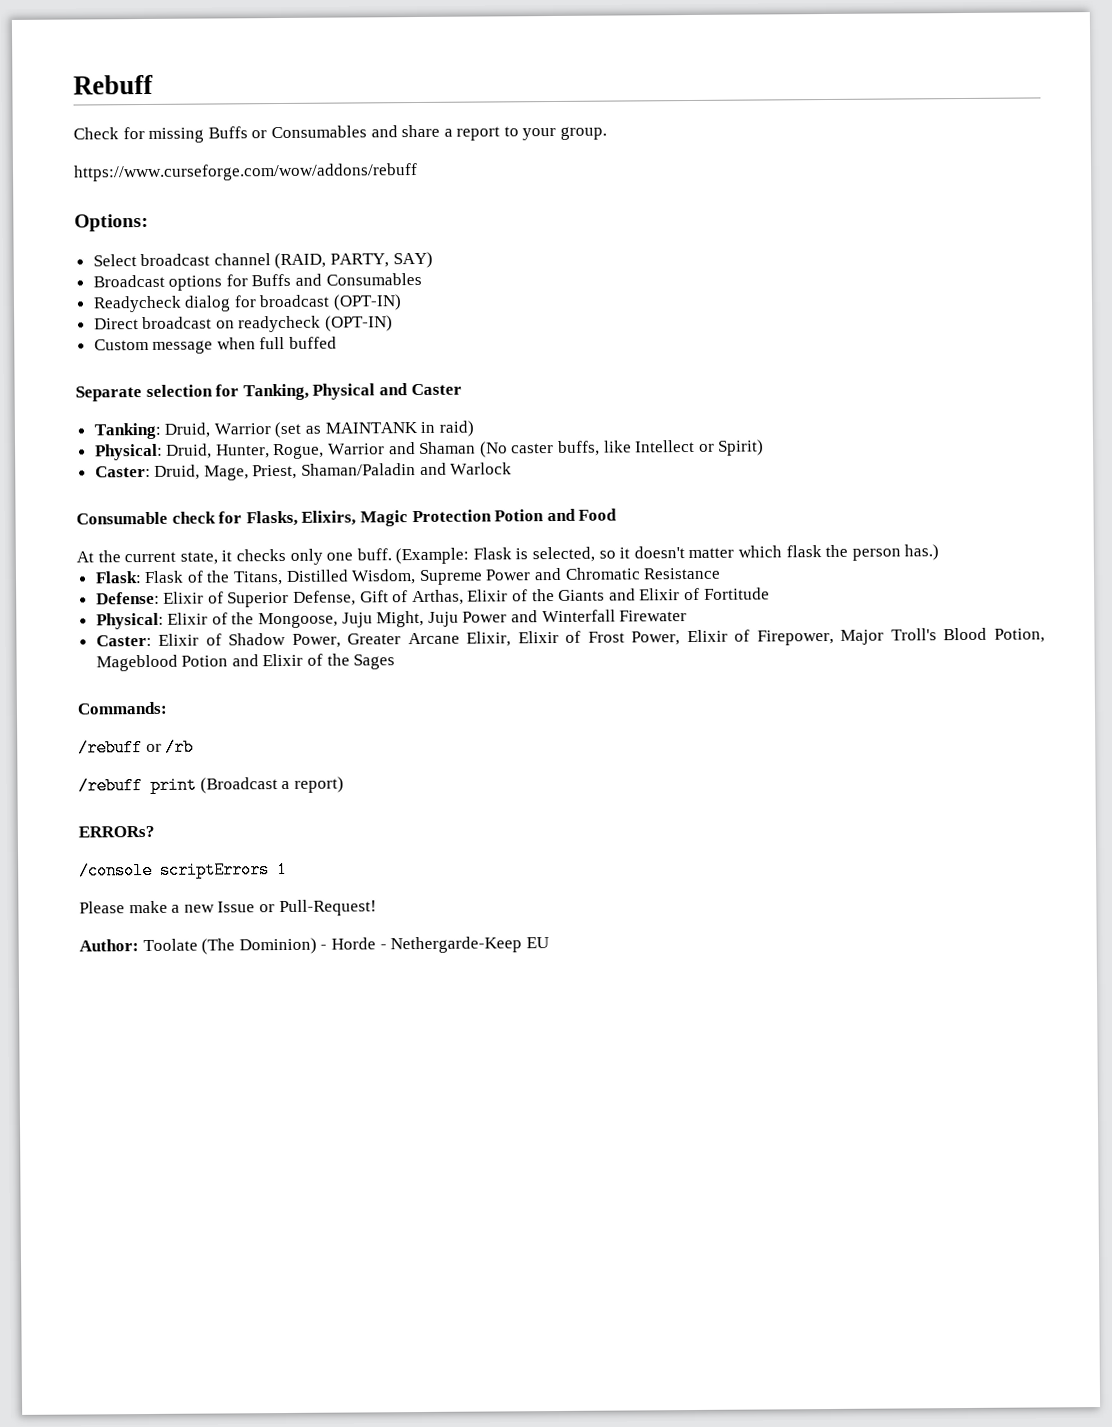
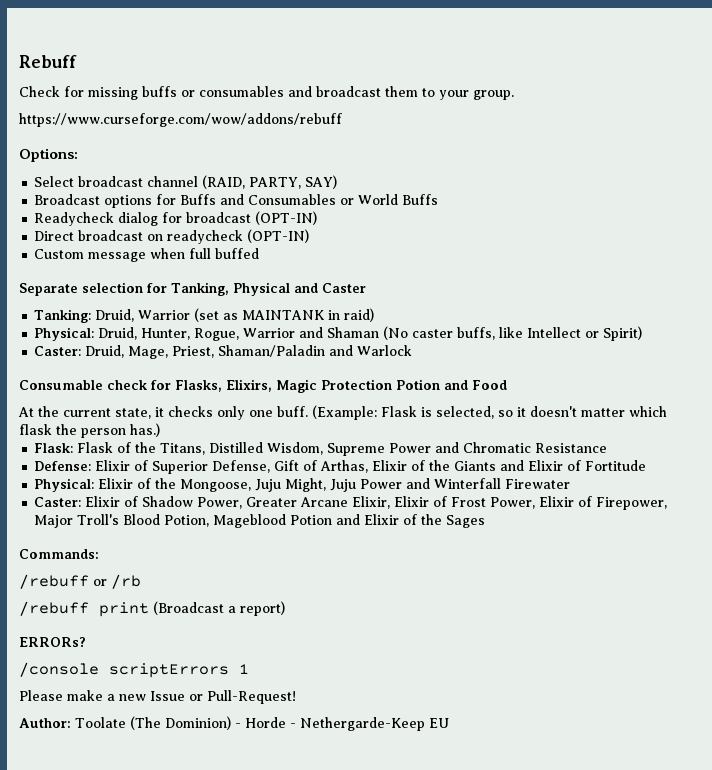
- Check for missing Buffs or Consumables and share a report to your group.
+ Check for missing buffs or consumables and broadcast them to your group.
- Broadcast options for Buffs and Consumables
+ Broadcast options for Buffs and Consumables or World Buffs

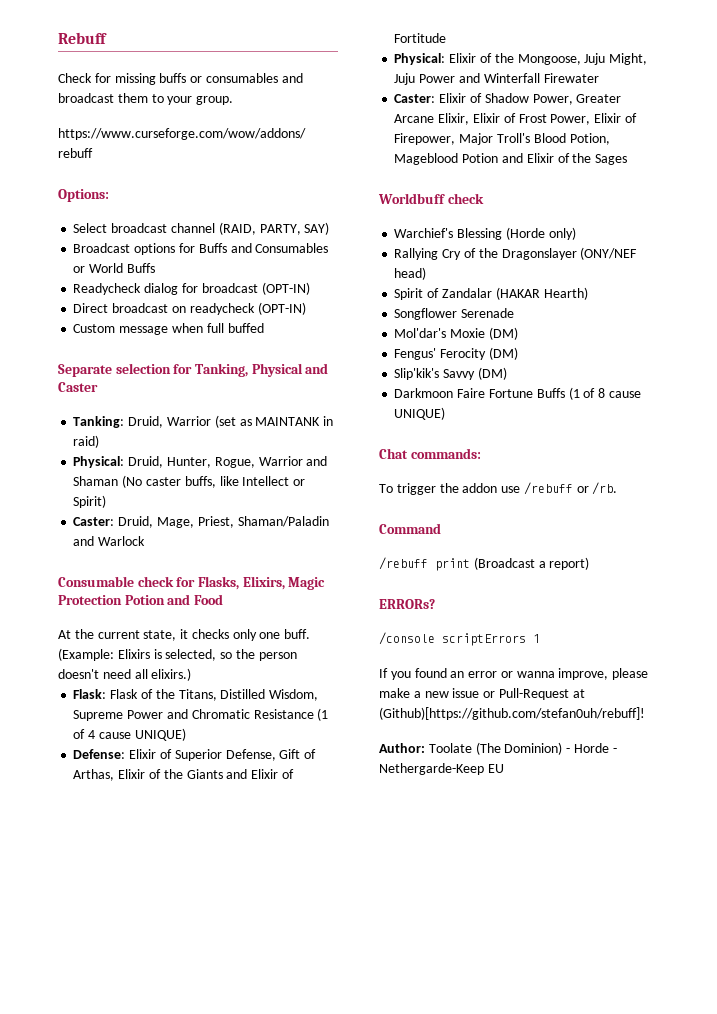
- (Example: Flask is selected, so it doesn't matter which flask the person has.)
+ (Example: Elixirs is selected, so the person doesn't need all elixirs.)
- Flask: Flask of the Titans, Distilled Wisdom, Supreme Power and Chromatic Resistance
+ Flask: Flask of the Titans, Distilled Wisdom, Supreme Power and Chromatic Resistance (1 of 4 cause UNIQUE)
- Commands:
- /rebuff or /rb
+ Worldbuff check
+ Warchief's Blessing (Horde only)
+ Rallying Cry of the Dragonslayer (ONY/NEF head)
+ Spirit of Zandalar (HAKAR Hearth)
+ Songflower Serenade
+ Mol'dar's Moxie (DM)
+ Fengus' Ferocity (DM)
+ Slip'kik's Savvy (DM)
+ Darkmoon Faire Fortune Buffs (1 of 8 cause UNIQUE)
+ Chat commands:
+ To trigger the addon use /rebuff or /rb.
+ Command
- Please make a new Issue or Pull-Request!
+ If you found an error or wanna improve, please make a new issue or Pull-Request at (Github)[https://github.com/stefan0uh/rebuff]!

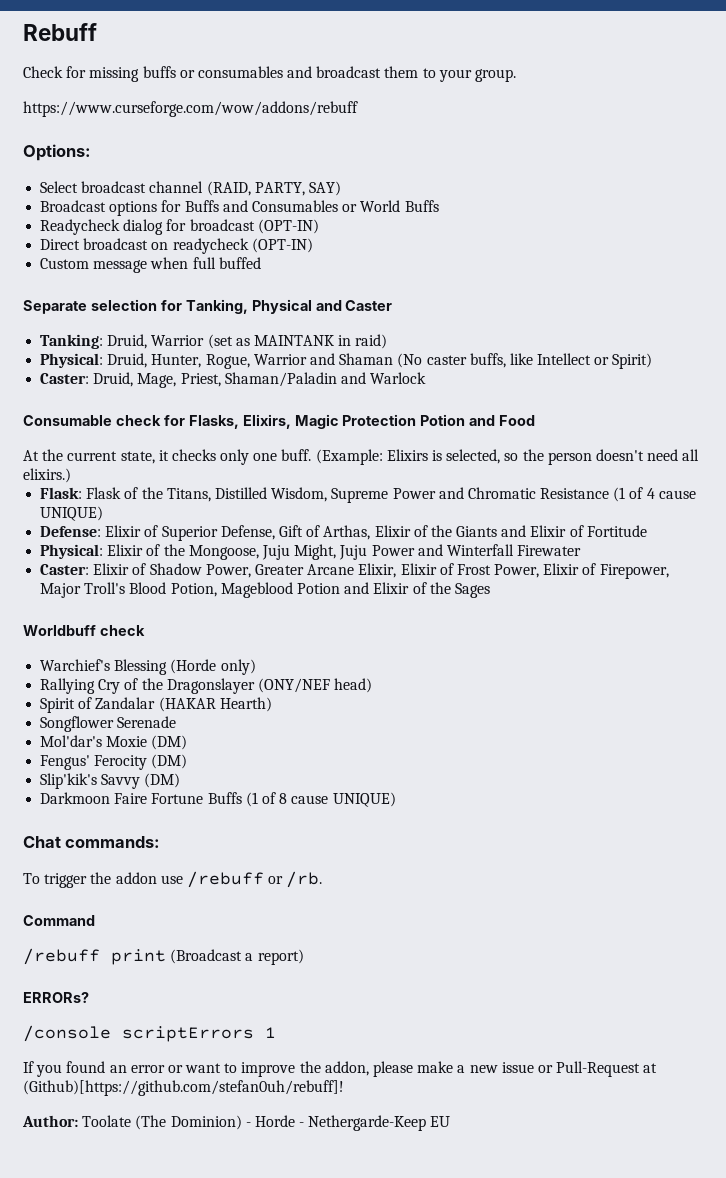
- If you found an error or wanna improve, please make a new issue or Pull-Request at (Github)[https://github.com/stefan0uh/rebuff]!
+ If you found an error or want to improve the addon, please make a new issue or Pull-Request at (Github)[https://github.com/stefan0uh/rebuff]!

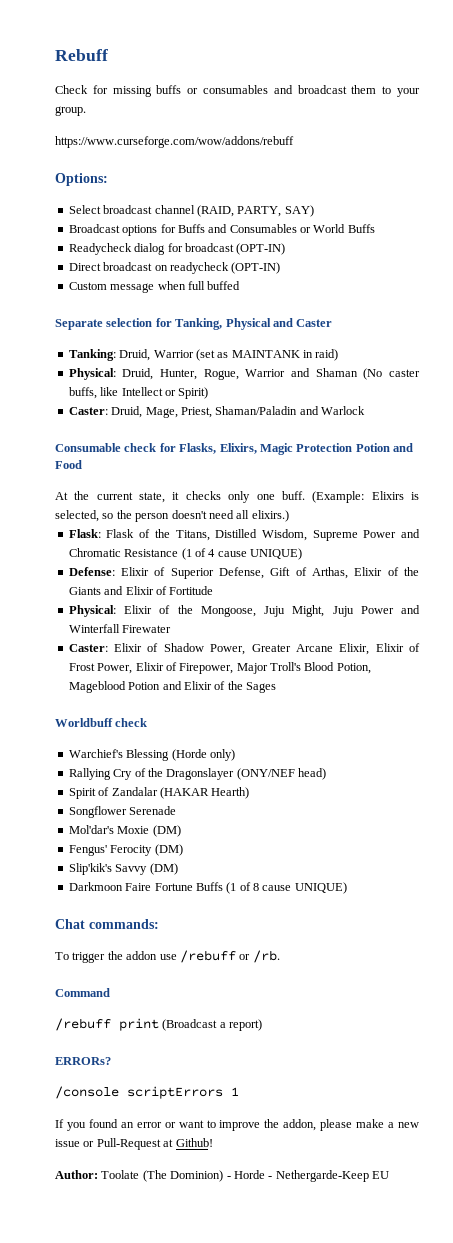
- If you found an error or want to improve the addon, please make a new issue or Pull-Request at (Github)[https://github.com/stefan0uh/rebuff]!
+ If you found an error or want to improve the addon, please make a new issue or Pull-Request at Github!

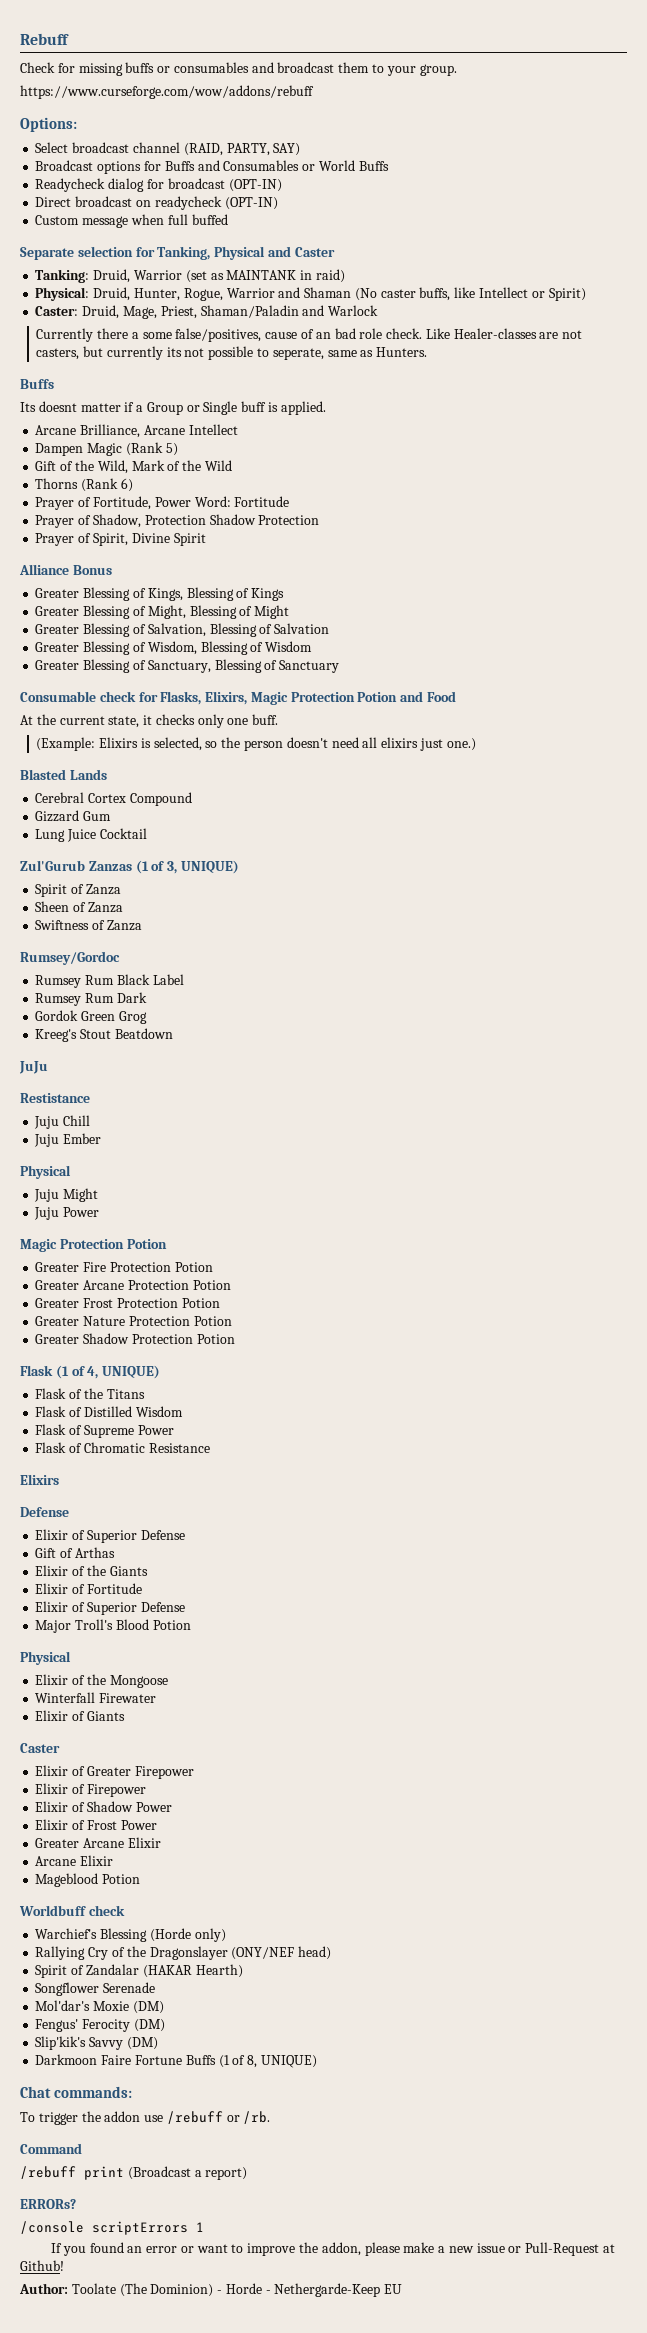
+ Currently there a some false/positives, cause of an bad role check. Like Healer-classes are not casters, but currently its not possible to seperate, same as Hunters.
+ Buffs
+ Its doesnt matter if a Group or Single buff is applied.
+ Arcane Brilliance, Arcane Intellect
+ Dampen Magic (Rank 5)
+ Gift of the Wild, Mark of the Wild
+ Thorns (Rank 6)
+ Prayer of Fortitude, Power Word: Fortitude
+ Prayer of Shadow, Protection Shadow Protection
+ Prayer of Spirit, Divine Spirit
+ Alliance Bonus
+ Greater Blessing of Kings, Blessing of Kings
+ Greater Blessing of Might, Blessing of Might
+ Greater Blessing of Salvation, Blessing of Salvation
+ Greater Blessing of Wisdom, Blessing of Wisdom
+ Greater Blessing of Sanctuary, Blessing of Sanctuary
- At the current state, it checks only one buff. (Example: Elixirs is selected, so the person doesn't need all elixirs.)
- Flask: Flask of the Titans, Distilled Wisdom, Supreme Power and Chromatic Resistance (1 of 4 cause UNIQUE)
- Defense: Elixir of Superior Defense, Gift of Arthas, Elixir of the Giants and Elixir of Fortitude
- Physical: Elixir of the Mongoose, Juju Might, Juju Power and Winterfall Firewater
- Caster: Elixir of Shadow Power, Greater Arcane Elixir, Elixir of Frost Power, Elixir of Firepower, Major Troll's Blood Potion, Mageblood Potion and Elixir of the Sages
+ At the current state, it checks only one buff.
+ (Example: Elixirs is selected, so the person doesn't need all elixirs just one.)
+ Blasted Lands
+ Cerebral Cortex Compound
+ Gizzard Gum
+ Lung Juice Cocktail
+ Zul'Gurub Zanzas (1 of 3, UNIQUE)
+ Spirit of Zanza
+ Sheen of Zanza
+ Swiftness of Zanza
+ Rumsey/Gordoc
+ Rumsey Rum Black Label
+ Rumsey Rum Dark
+ Gordok Green Grog
+ Kreeg's Stout Beatdown
+ JuJu
+ Restistance
+ Juju Chill
+ Juju Ember
+ Physical
+ Juju Might
+ Juju Power
+ Magic Protection Potion
+ Greater Fire Protection Potion
+ Greater Arcane Protection Potion
+ Greater Frost Protection Potion
+ Greater Nature Protection Potion
+ Greater Shadow Protection Potion
+ Flask (1 of 4, UNIQUE)
+ Flask of the Titans
+ Flask of Distilled Wisdom
+ Flask of Supreme Power
+ Flask of Chromatic Resistance
+ Elixirs
+ Defense
+ Elixir of Superior Defense
+ Gift of Arthas
+ Elixir of the Giants
+ Elixir of Fortitude
+ Elixir of Superior Defense
+ Major Troll's Blood Potion
+ Physical
+ Elixir of the Mongoose
+ Winterfall Firewater
+ Elixir of Giants
+ Caster
+ Elixir of Greater Firepower
+ Elixir of Firepower
+ Elixir of Shadow Power
+ Elixir of Frost Power
+ Greater Arcane Elixir
+ Arcane Elixir
+ Mageblood Potion
- Darkmoon Faire Fortune Buffs (1 of 8 cause UNIQUE)
+ Darkmoon Faire Fortune Buffs (1 of 8, UNIQUE)

